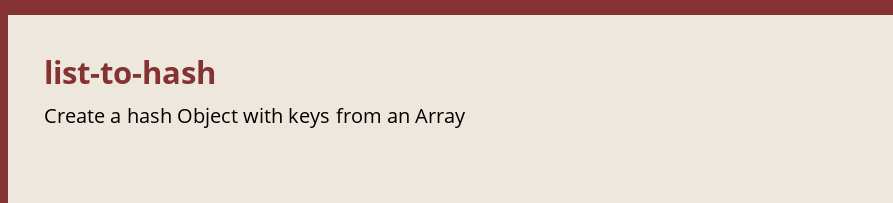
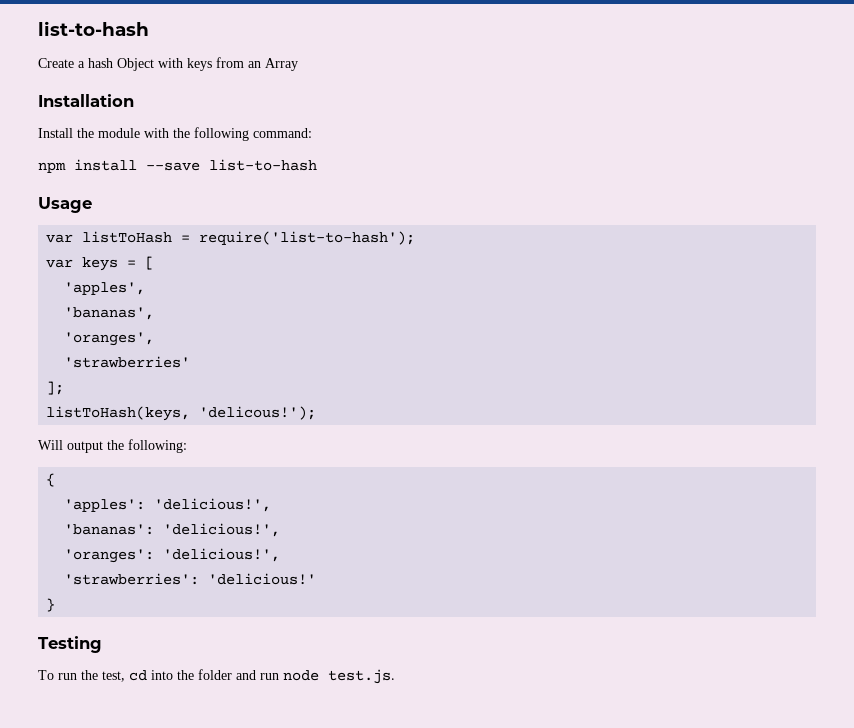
+ Installation
+ Install the module with the following command:
+ npm install --save list-to-hash
+ Usage
+ var listToHash = require('list-to-hash');
+ var keys = [
+ 'apples',
+ 'bananas',
+ 'oranges',
+ 'strawberries'
+ ];
+ listToHash(keys, 'delicous!');
+ Will output the following:
+ {
+ 'apples': 'delicious!',
+ 'bananas': 'delicious!',
+ 'oranges': 'delicious!',
+ 'strawberries': 'delicious!'
+ }
+ Testing
+ To run the test, cd into the folder and run node test.js.

